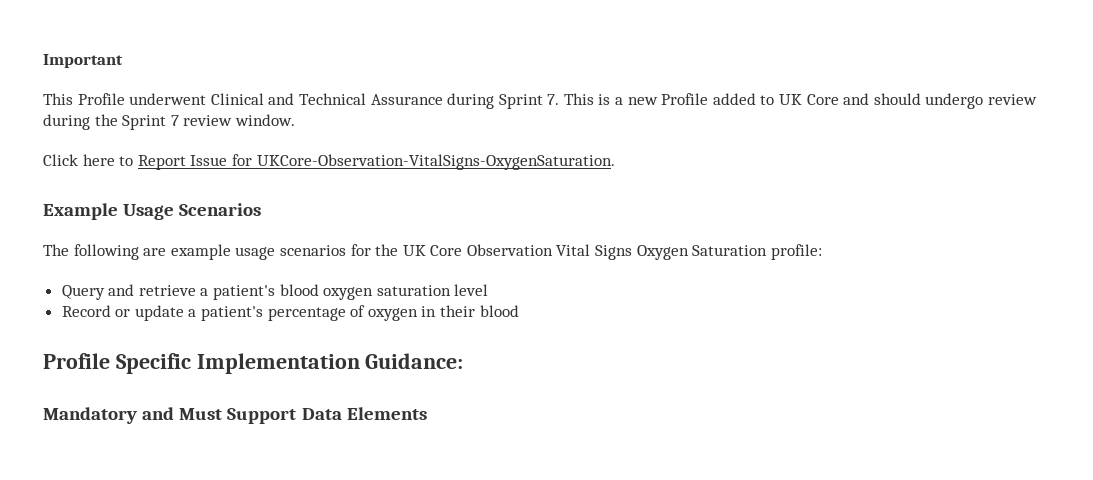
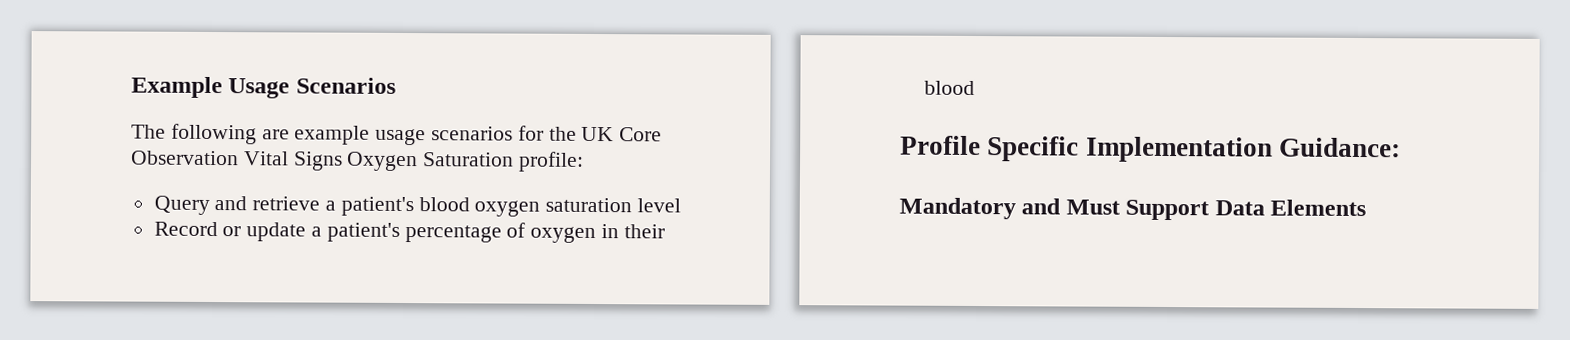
- Important
- This Profile underwent Clinical and Technical Assurance during Sprint 7. This is a new Profile added to UK Core and should undergo review during the Sprint 7 review window.
- Click here to Report Issue for UKCore-Observation-VitalSigns-OxygenSaturation.

